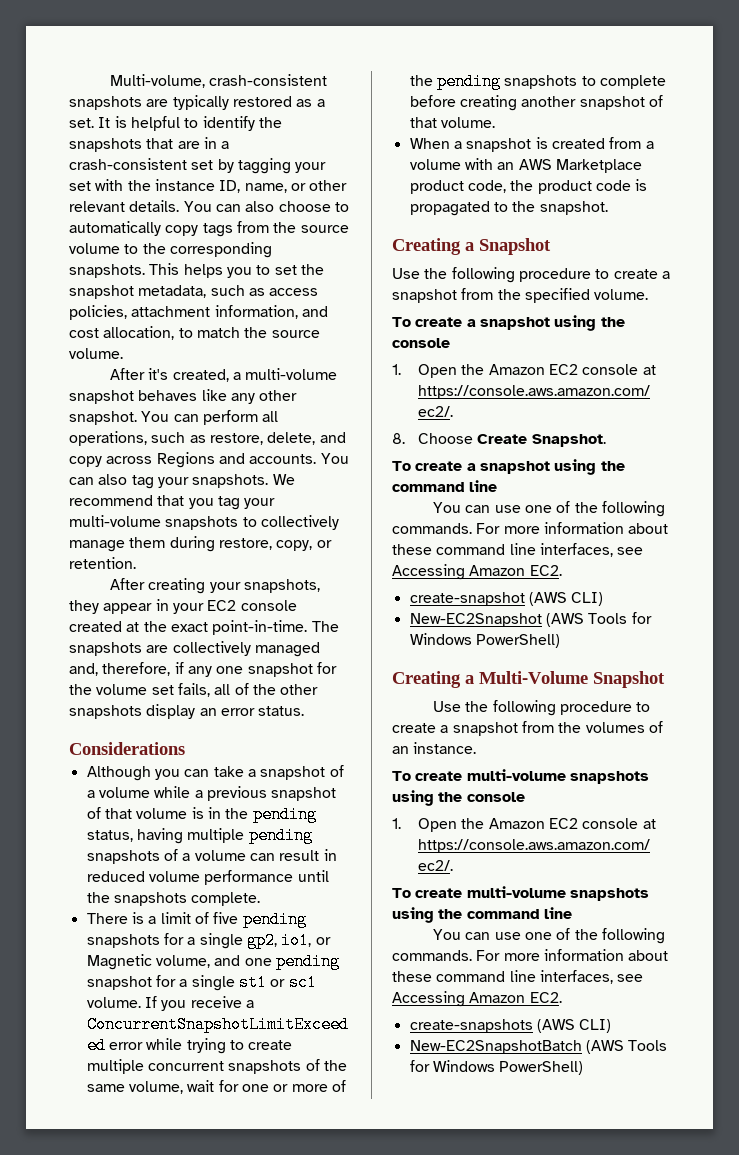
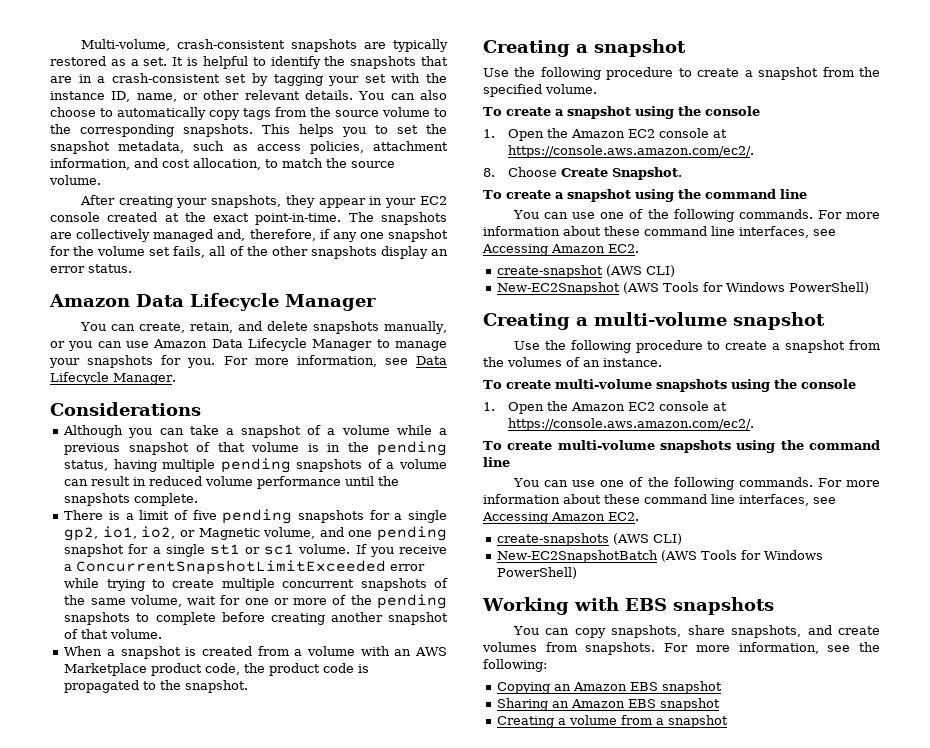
- After it's created, a multi-volume snapshot behaves like any other snapshot. You can perform all operations, such as restore, delete, and copy across Regions and accounts. You can also tag your snapshots. We recommend that you tag your multi-volume snapshots to collectively manage them during restore, copy, or retention.
  The snapshots are collectively managed and, therefore, if any one snapshot for the volume set fails, all of the other snapshots display an error status.
+ Amazon Data Lifecycle Manager
+ You can create, retain, and delete snapshots manually, or you can use Amazon Data Lifecycle Manager to manage your snapshots for you. For more information, see Data Lifecycle Manager.
- There is a limit of five pending snapshots for a single gp2, io1, or Magnetic volume, and one pending snapshot for a single st1 or sc1 volume.
+ There is a limit of five pending snapshots for a single gp2, io1, io2, or Magnetic volume, and one pending snapshot for a single st1 or sc1 volume.
- Creating a Snapshot
+ Creating a snapshot
- Creating a Multi-Volume Snapshot
+ Creating a multi-volume snapshot
+ Working with EBS snapshots
+ You can copy snapshots, share snapshots, and create volumes from snapshots. For more information, see the following:
+ Copying an Amazon EBS snapshot
+ Sharing an Amazon EBS snapshot
+ Creating a volume from a snapshot

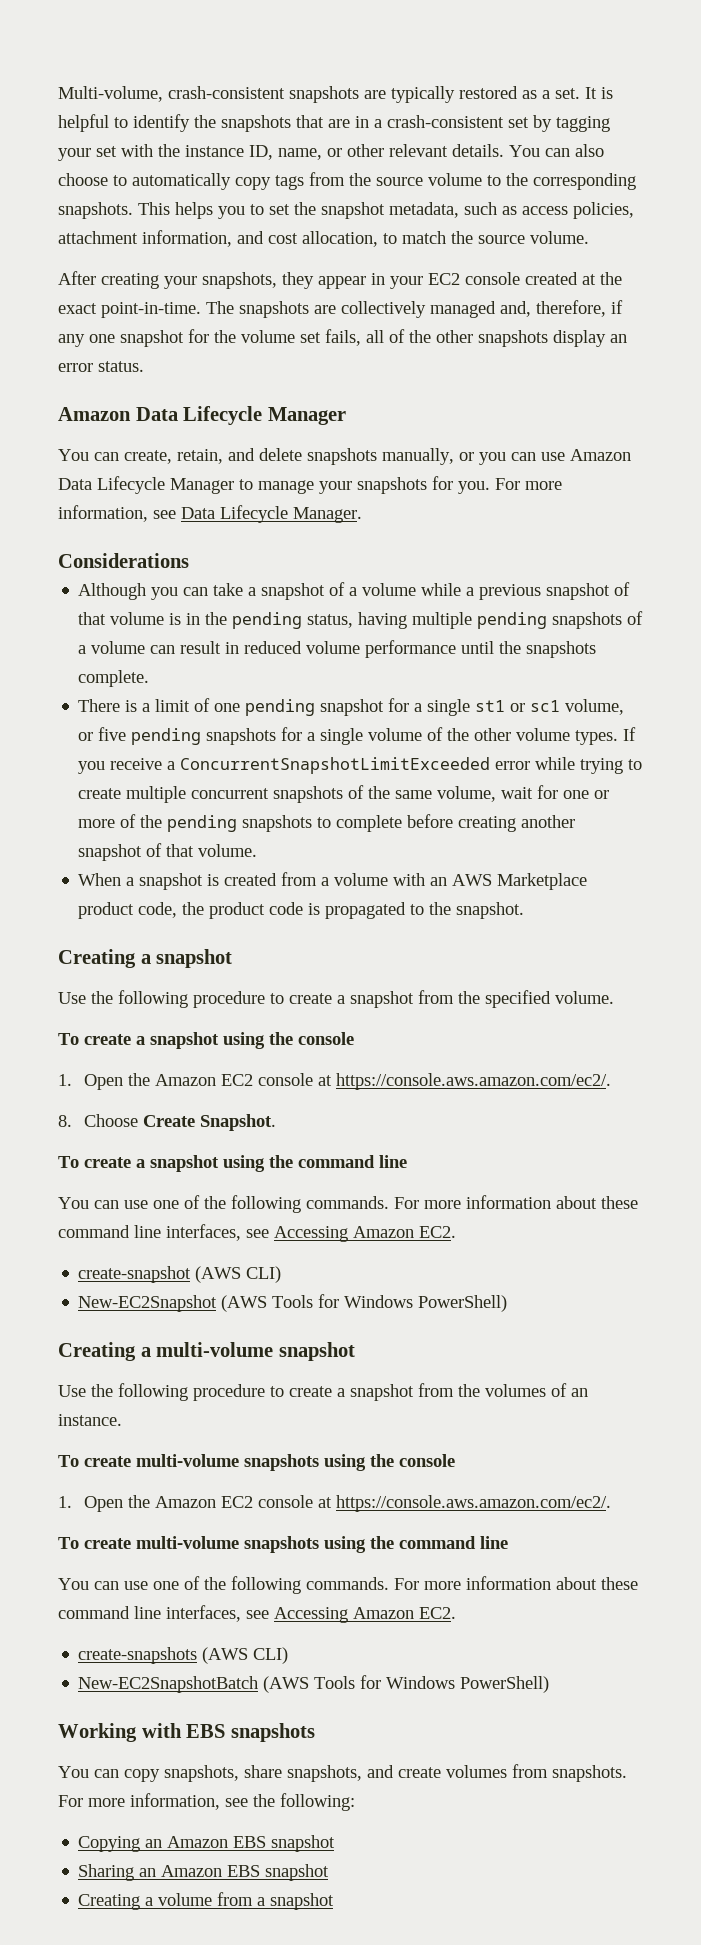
- There is a limit of five pending snapshots for a single gp2, io1, io2, or Magnetic volume, and one pending snapshot for a single st1 or sc1 volume.
+ There is a limit of one pending snapshot for a single st1 or sc1 volume, or five pending snapshots for a single volume of the other volume types.

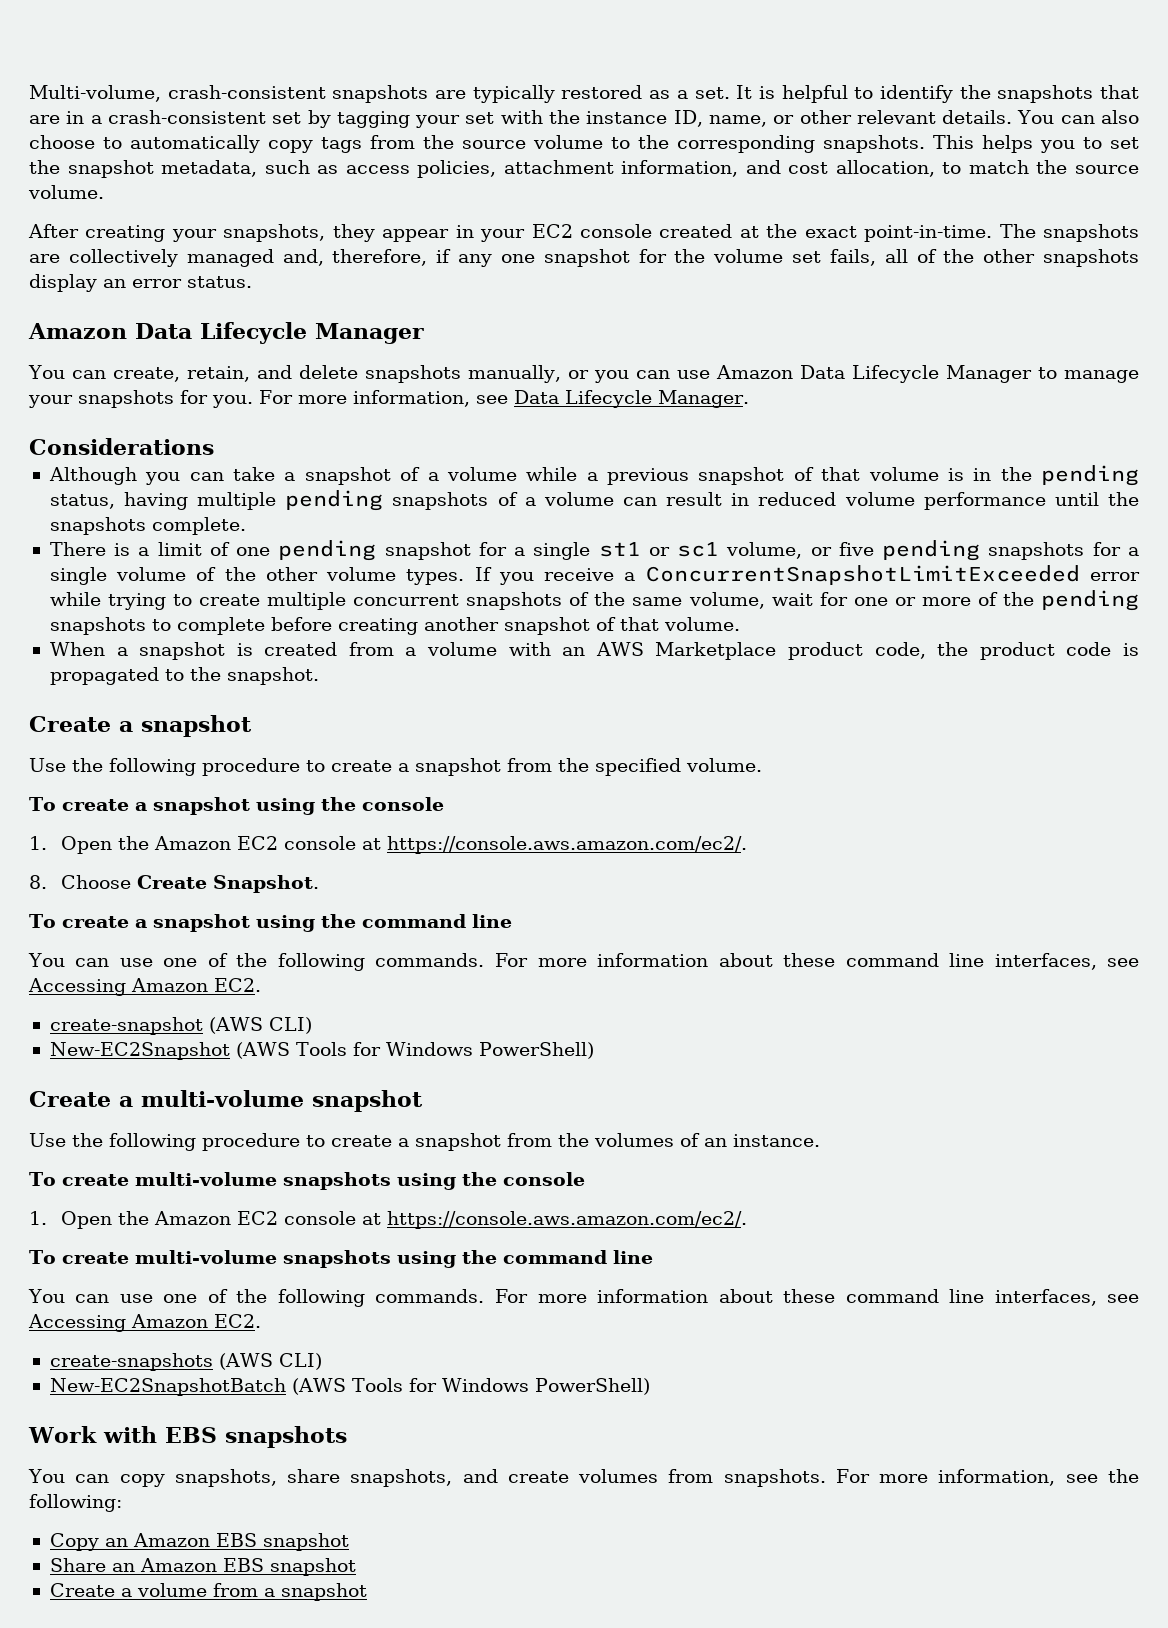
- Creating a snapshot
+ Create a snapshot
- Creating a multi-volume snapshot
+ Create a multi-volume snapshot
- Working with EBS snapshots
+ Work with EBS snapshots
- Copying an Amazon EBS snapshot
- Sharing an Amazon EBS snapshot
- Creating a volume from a snapshot
+ Copy an Amazon EBS snapshot
+ Share an Amazon EBS snapshot
+ Create a volume from a snapshot

